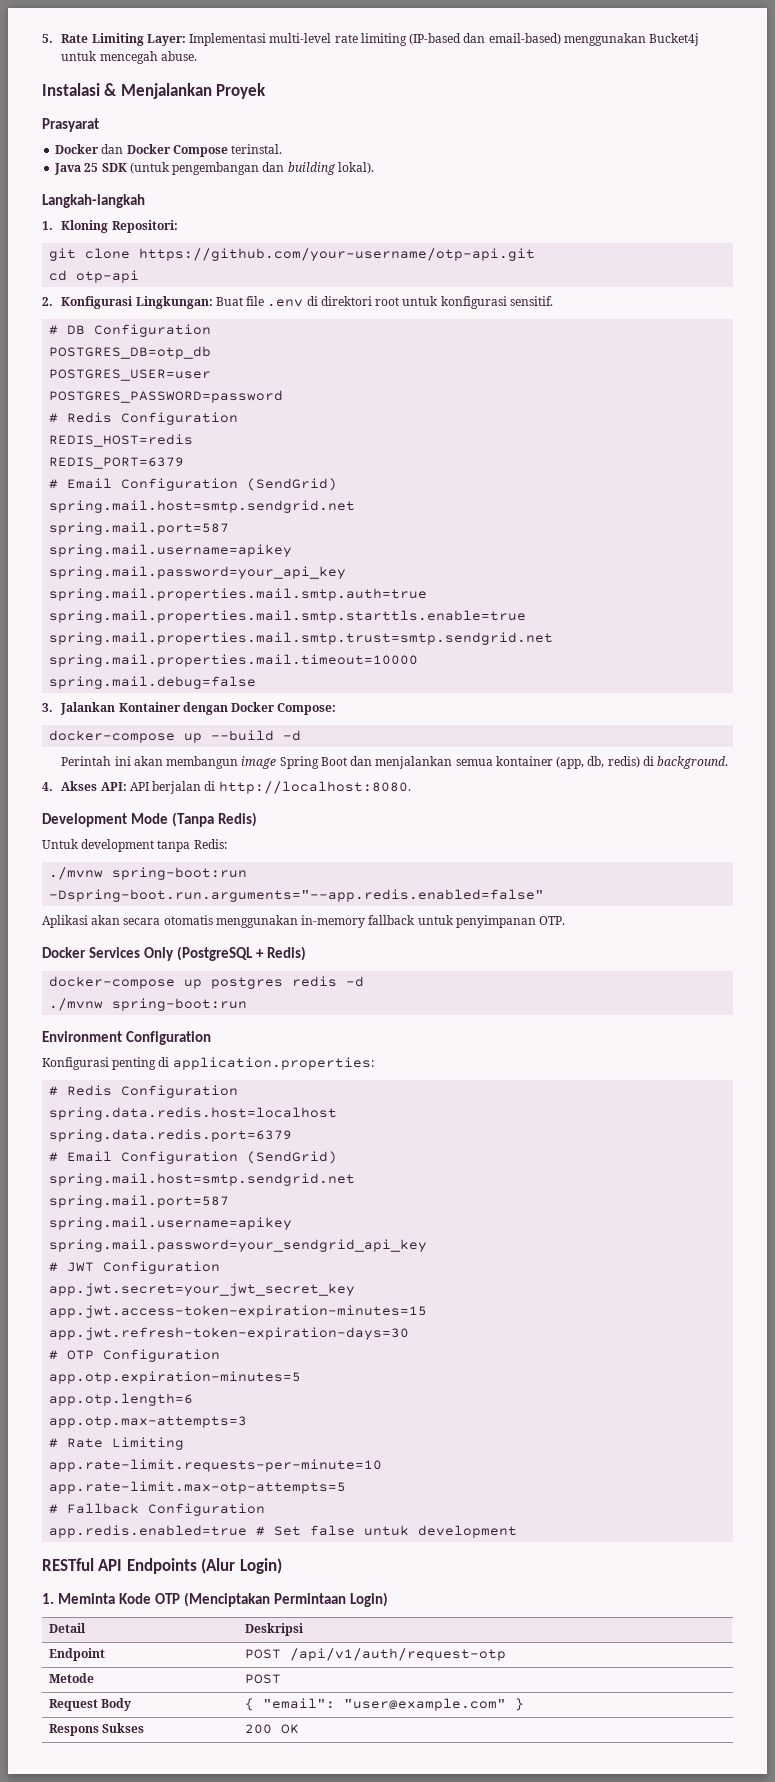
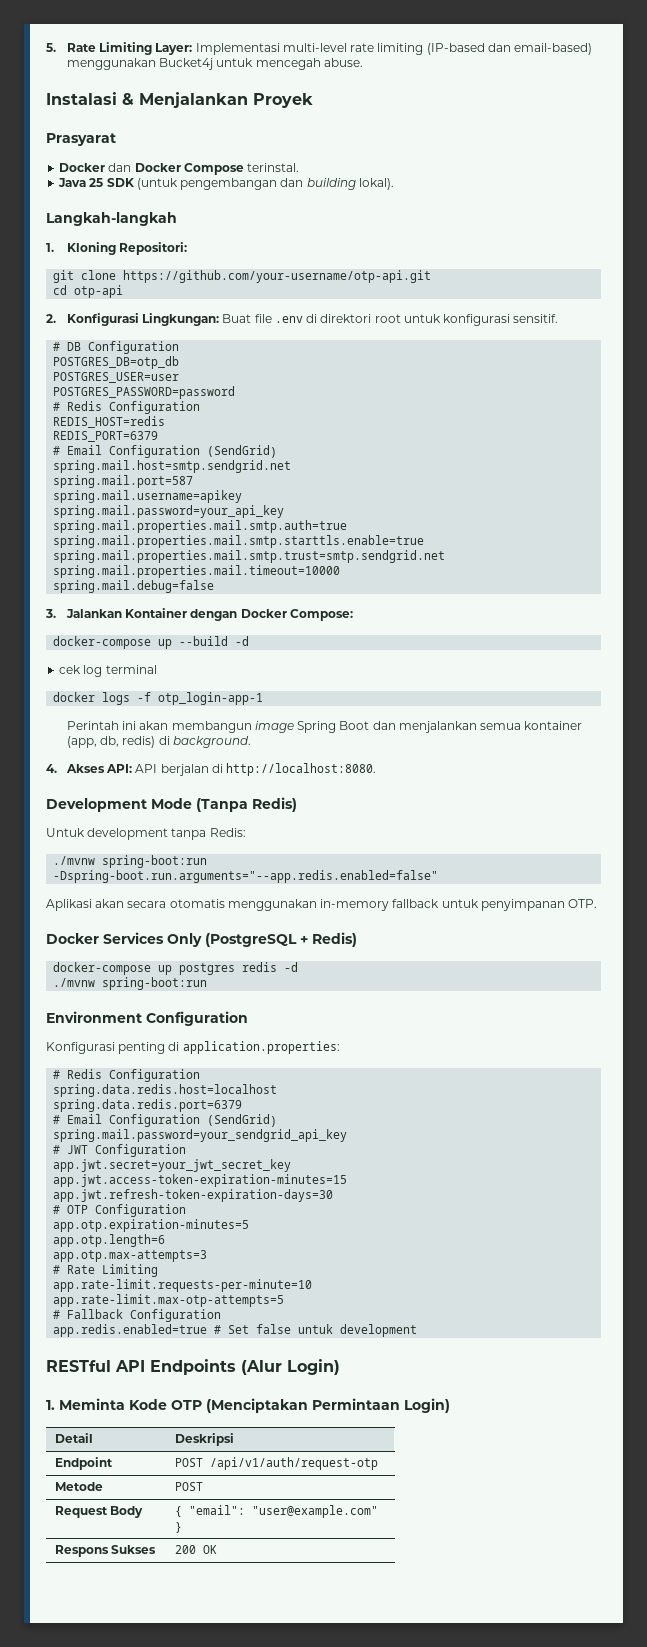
+ cek log terminal
+ docker logs -f otp_login-app-1
  spring.data.redis.port=6379
  # Email Configuration (SendGrid)
- spring.mail.host=smtp.sendgrid.net
- spring.mail.port=587
- spring.mail.username=apikey

